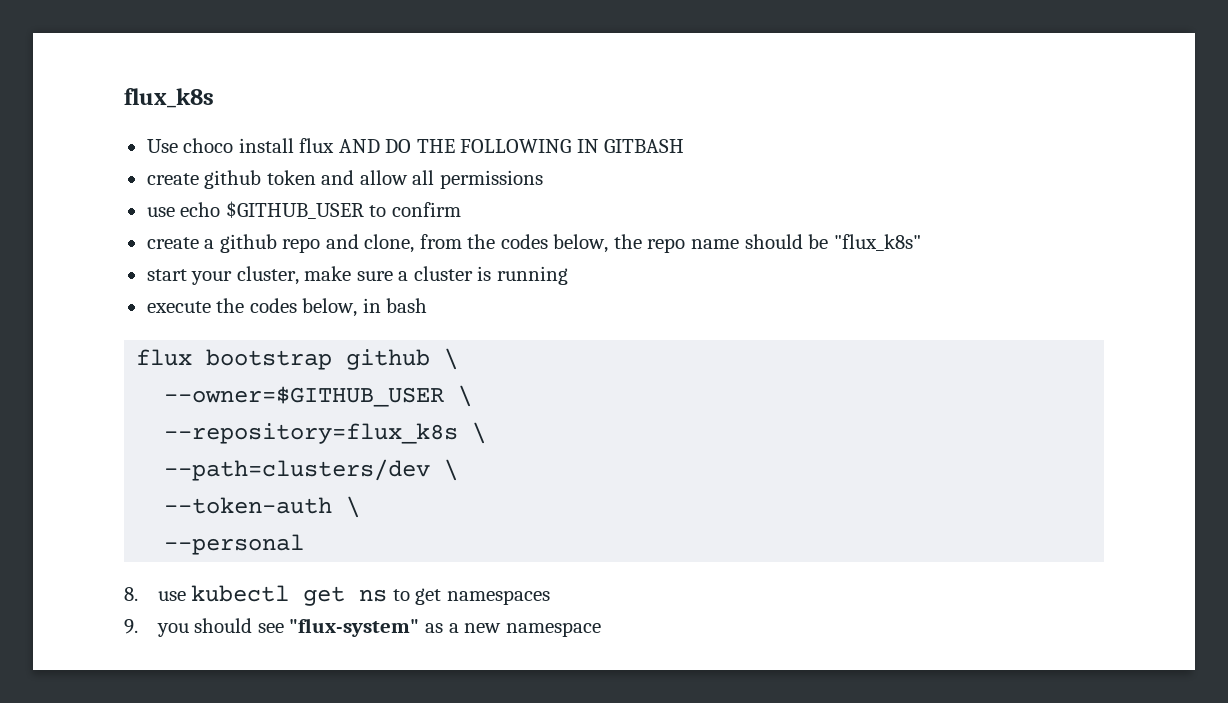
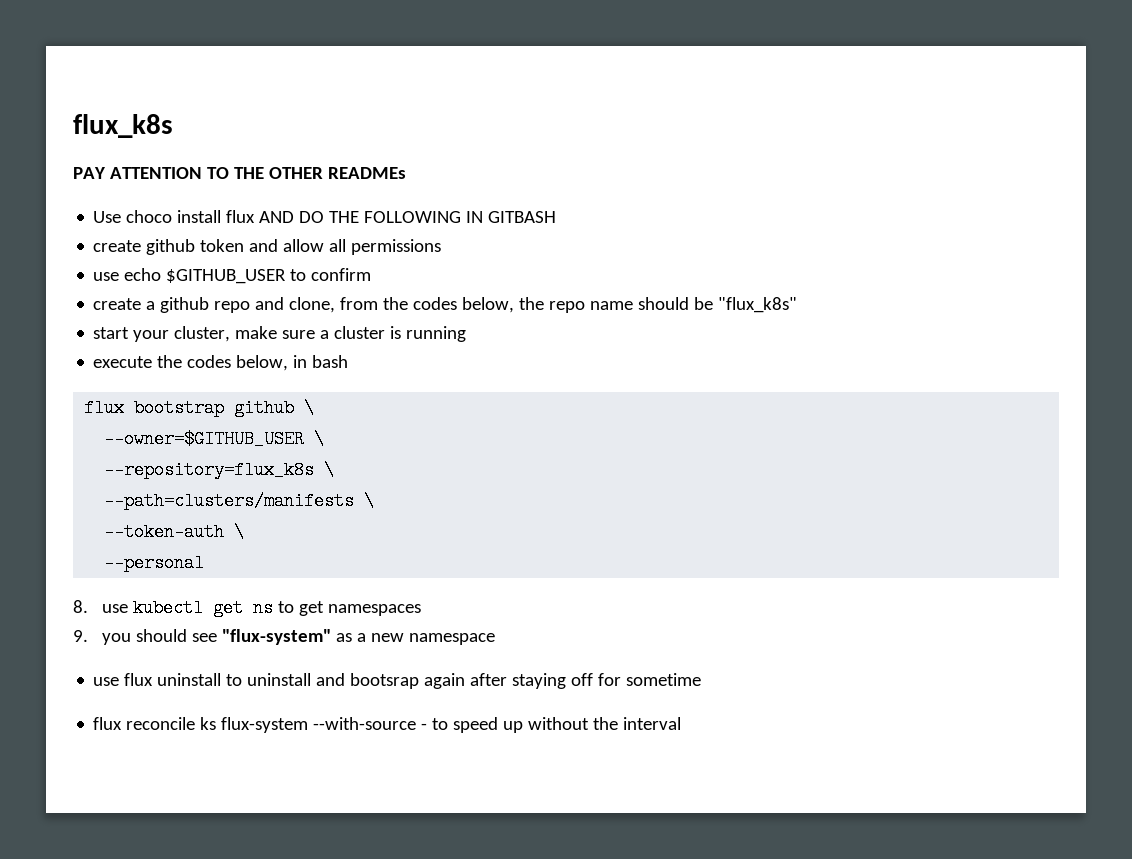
+ PAY ATTENTION TO THE OTHER READMEs
- --path=clusters/dev \
+ --path=clusters/manifests \
+ use flux uninstall to uninstall and bootsrap again after staying off for sometime
+ flux reconcile ks flux-system --with-source - to speed up without the interval

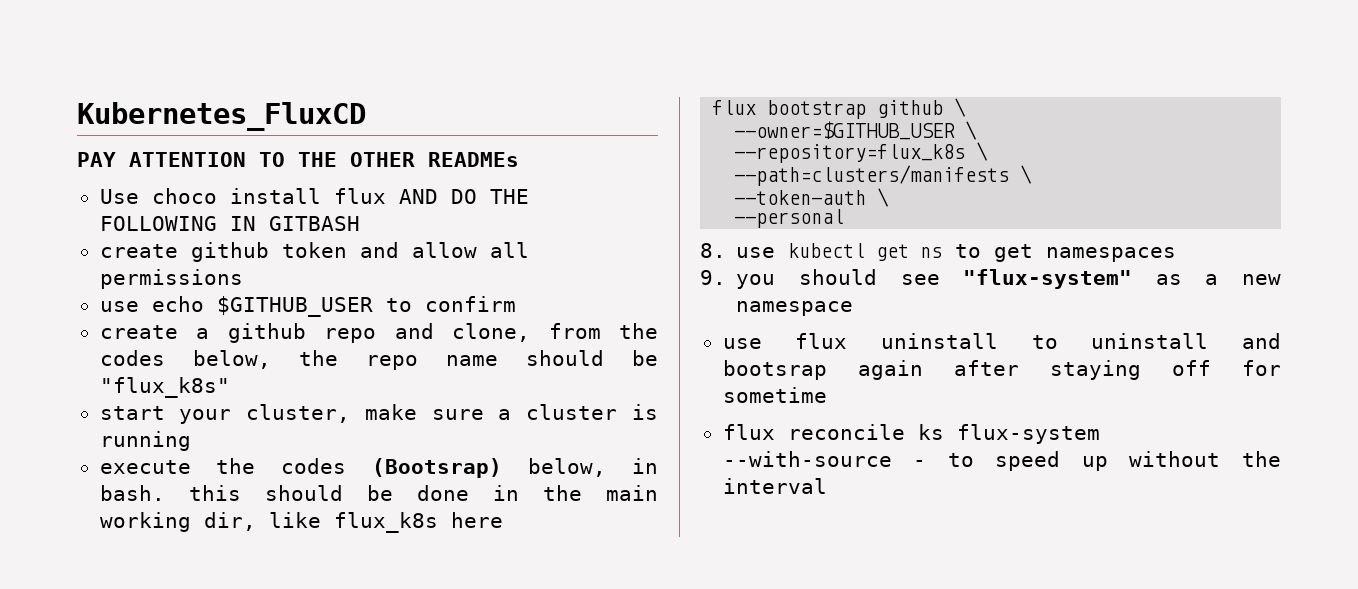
- flux_k8s
+ Kubernetes_FluxCD
- execute the codes below, in bash
+ execute the codes (Bootsrap) below, in bash. this should be done in the main working dir, like flux_k8s here

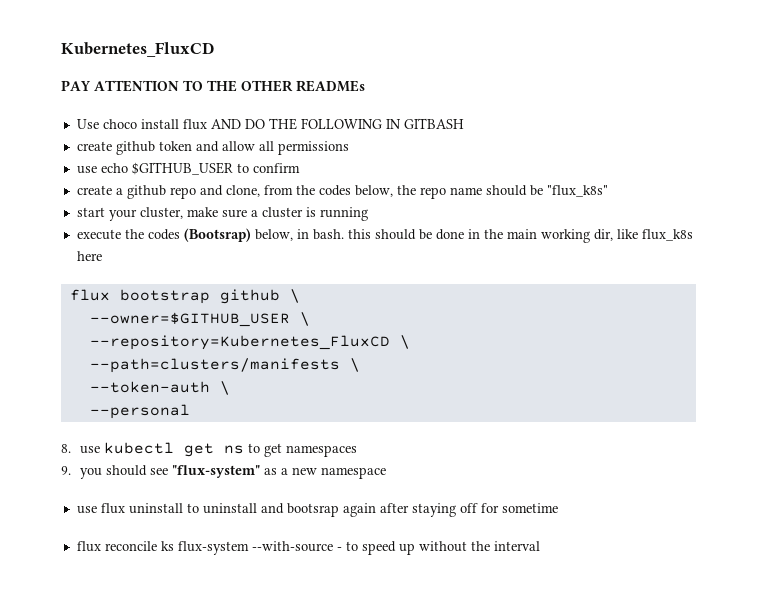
- --repository=flux_k8s \
+ --repository=Kubernetes_FluxCD \

